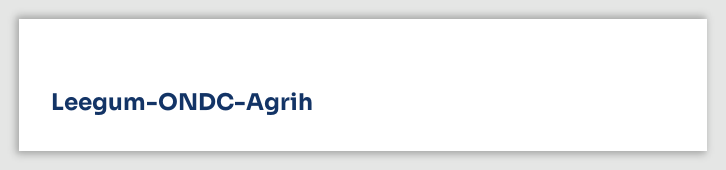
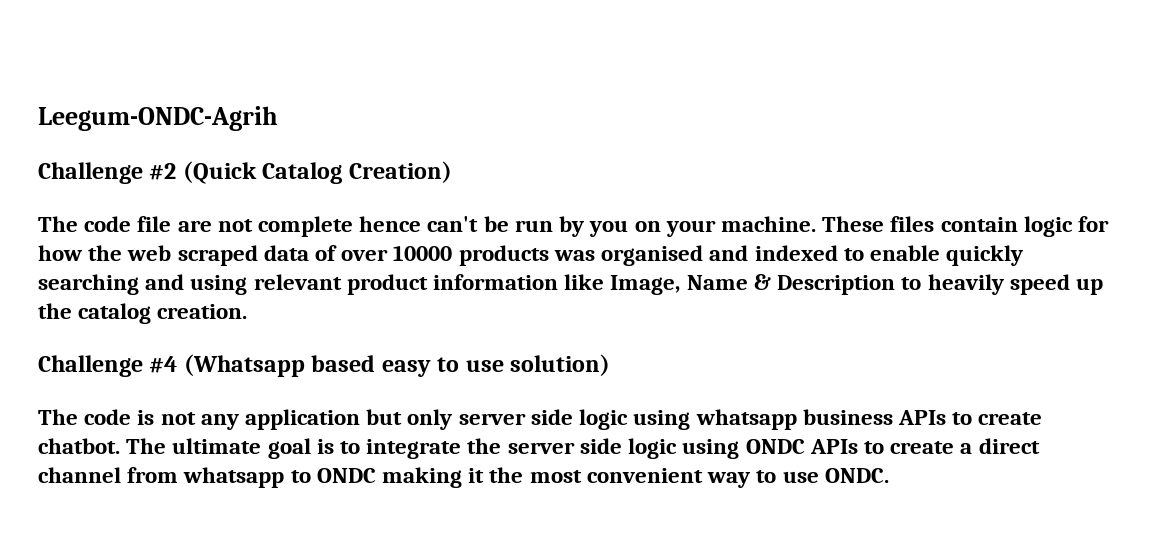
+ Challenge #2 (Quick Catalog Creation)
+ The code file are not complete hence can't be run by you on your machine. These files contain logic for how the web scraped data of over 10000 products was organised and indexed to enable quickly searching and using relevant product information like Image, Name & Description to heavily speed up the catalog creation.
+ Challenge #4 (Whatsapp based easy to use solution)
+ The code is not any application but only server side logic using whatsapp business APIs to create chatbot. The ultimate goal is to integrate the server side logic using ONDC APIs to create a direct channel from whatsapp to ONDC making it the most convenient way to use ONDC.

